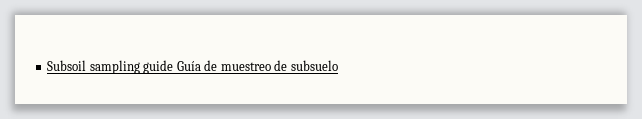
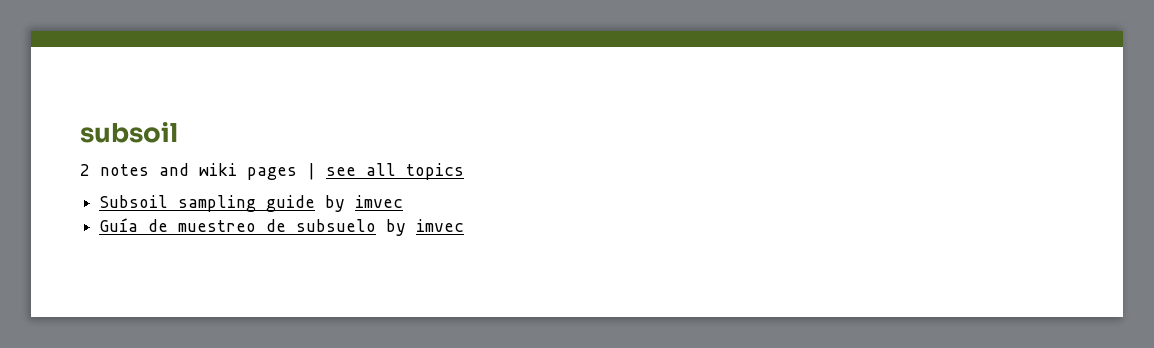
+ subsoil
+ 2 notes and wiki pages | see all topics
- Subsoil sampling guide Guía de muestreo de subsuelo
+ Subsoil sampling guide by imvec
+ Guía de muestreo de subsuelo by imvec

